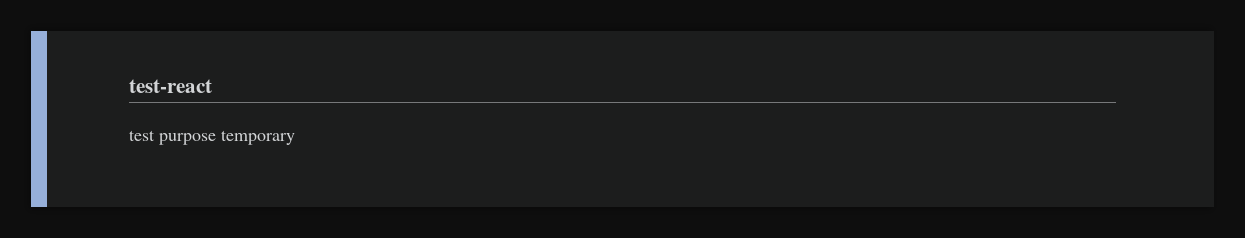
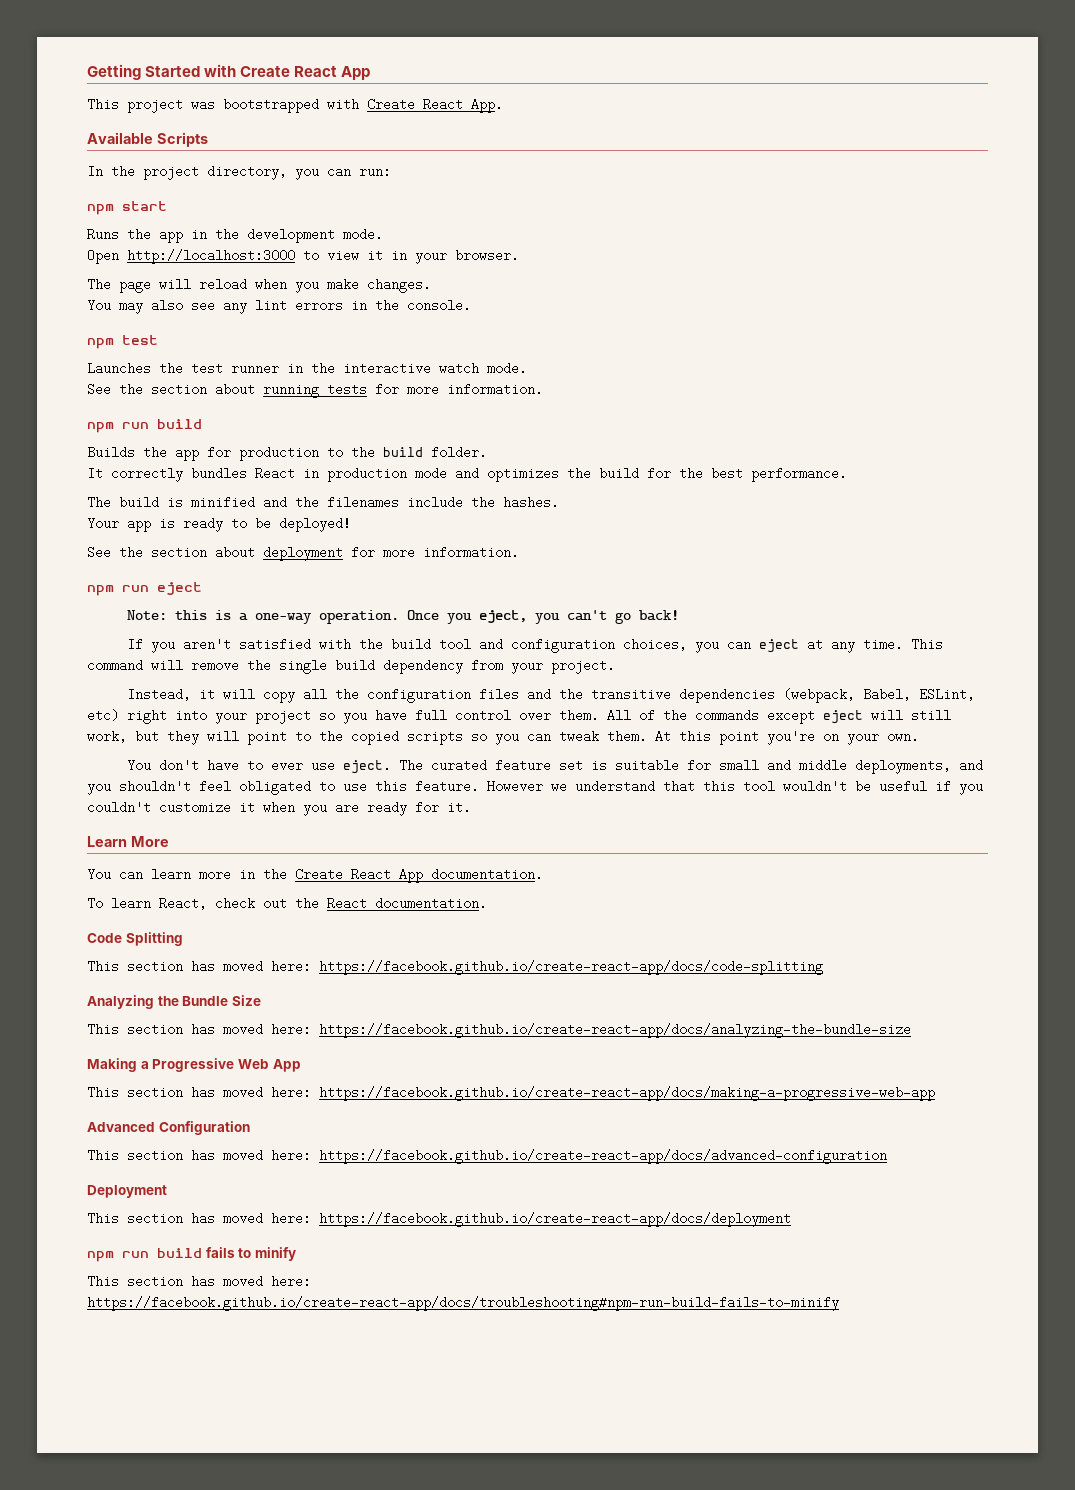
- test-react
- test purpose temporary
+ Getting Started with Create React App
+ This project was bootstrapped with Create React App.
+ Available Scripts
+ In the project directory, you can run:
+ npm start
+ Runs the app in the development mode.
+ Open http://localhost:3000 to view it in your browser.
+ The page will reload when you make changes.
+ You may also see any lint errors in the console.
+ npm test
+ Launches the test runner in the interactive watch mode.
+ See the section about running tests for more information.
+ npm run build
+ Builds the app for production to the build folder.
+ It correctly bundles React in production mode and optimizes the build for the best performance.
+ The build is minified and the filenames include the hashes.
+ Your app is ready to be deployed!
+ See the section about deployment for more information.
+ npm run eject
+ Note: this is a one-way operation. Once you eject, you can't go back!
+ If you aren't satisfied with the build tool and configuration choices, you can eject at any time. This command will remove the single build dependency from your project.
+ Instead, it will copy all the configuration files and the transitive dependencies (webpack, Babel, ESLint, etc) right into your project so you have full control over them. All of the commands except eject will still work, but they will point to the copied scripts so you can tweak them. At this point you're on your own.
+ You don't have to ever use eject. The curated feature set is suitable for small and middle deployments, and you shouldn't feel obligated to use this feature. However we understand that this tool wouldn't be useful if you couldn't customize it when you are ready for it.
+ Learn More
+ You can learn more in the Create React App documentation.
+ To learn React, check out the React documentation.
+ Code Splitting
+ This section has moved here: https://facebook.github.io/create-react-app/docs/code-splitting
+ Analyzing the Bundle Size
+ This section has moved here: https://facebook.github.io/create-react-app/docs/analyzing-the-bundle-size
+ Making a Progressive Web App
+ This section has moved here: https://facebook.github.io/create-react-app/docs/making-a-progressive-web-app
+ Advanced Configuration
+ This section has moved here: https://facebook.github.io/create-react-app/docs/advanced-configuration
+ Deployment
+ This section has moved here: https://facebook.github.io/create-react-app/docs/deployment
+ npm run build fails to minify
+ This section has moved here: https://facebook.github.io/create-react-app/docs/troubleshooting#npm-run-build-fails-to-minify

